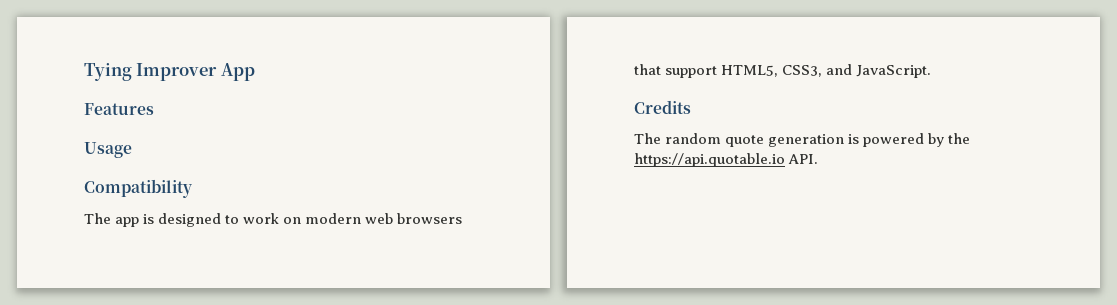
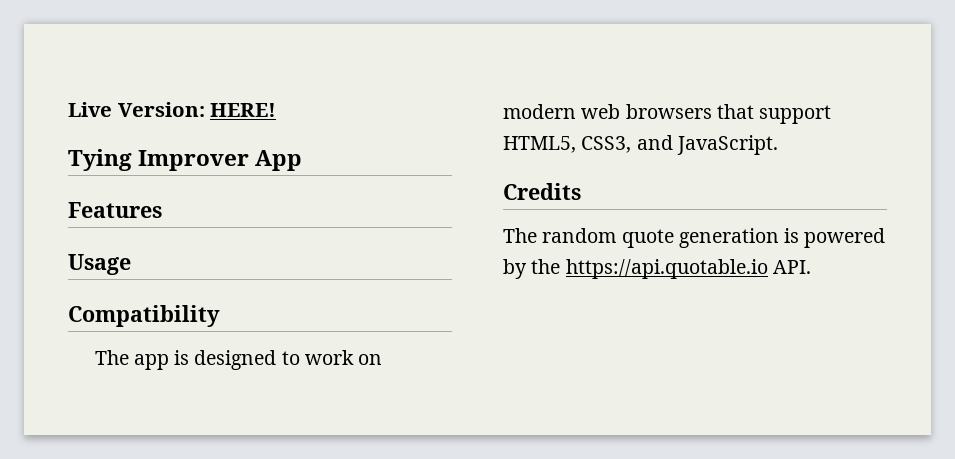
+ Live Version: HERE!

